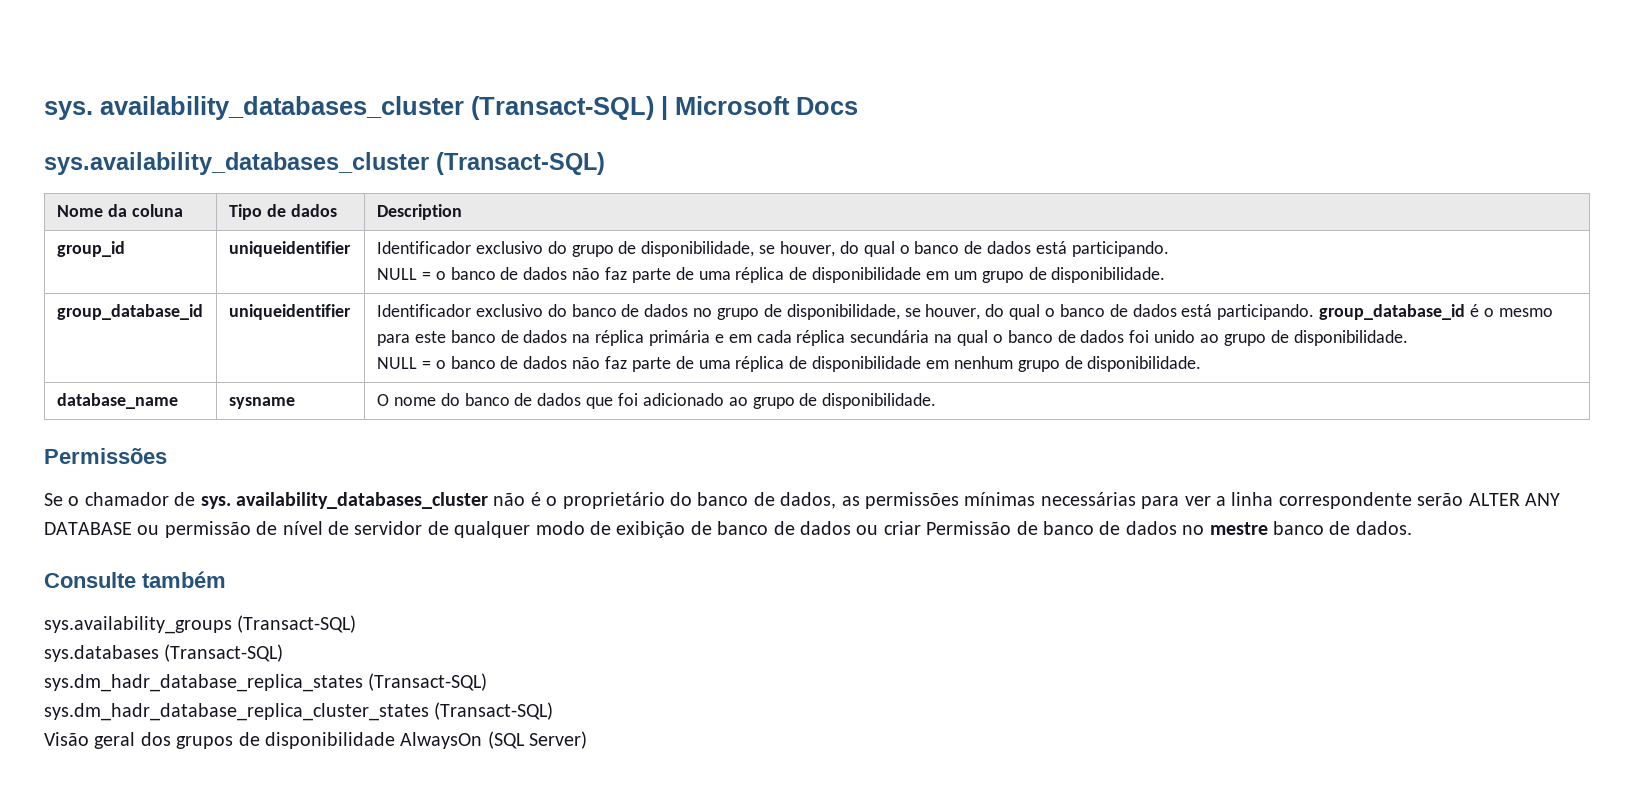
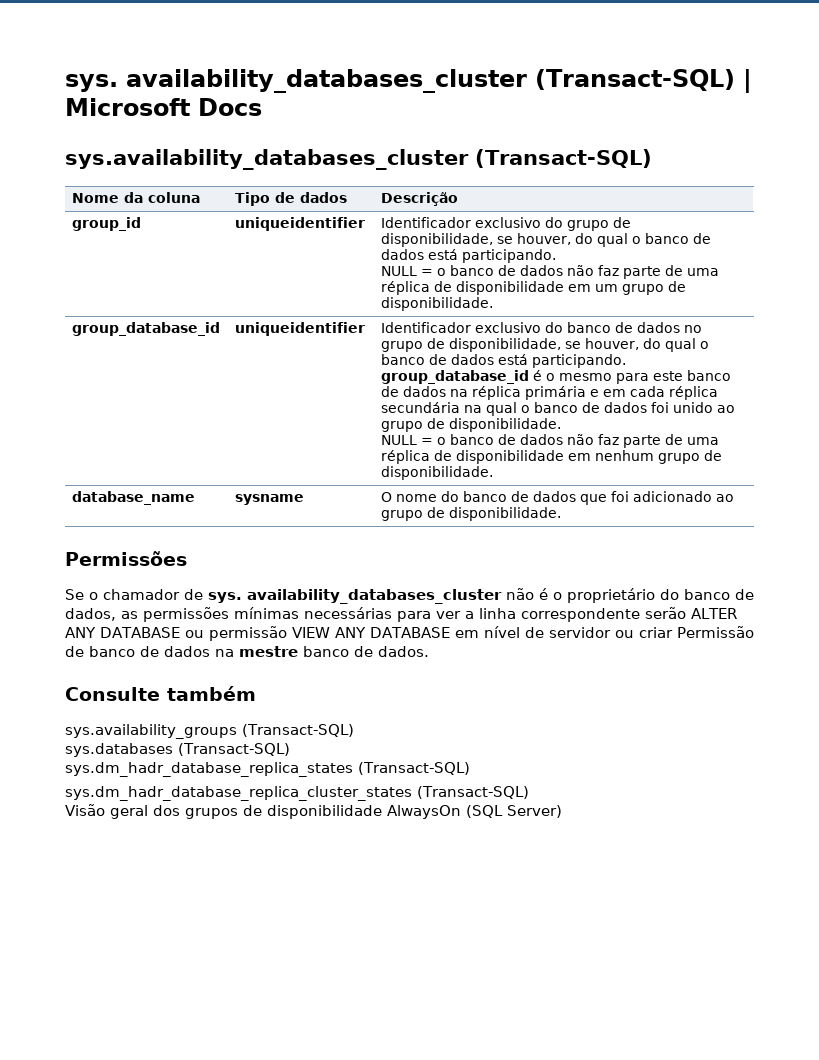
- Nome da coluna | Tipo de dados | Description
+ Nome da coluna | Tipo de dados | Descrição
- Se o chamador de sys. availability_databases_cluster não é o proprietário do banco de dados, as permissões mínimas necessárias para ver a linha correspondente serão ALTER ANY DATABASE ou permissão de nível de servidor de qualquer modo de exibição de banco de dados ou criar Permissão de banco de dados no mestre banco de dados.
+ Se o chamador de sys. availability_databases_cluster não é o proprietário do banco de dados, as permissões mínimas necessárias para ver a linha correspondente serão ALTER ANY DATABASE ou permissão VIEW ANY DATABASE em nível de servidor ou criar Permissão de banco de dados na mestre banco de dados.

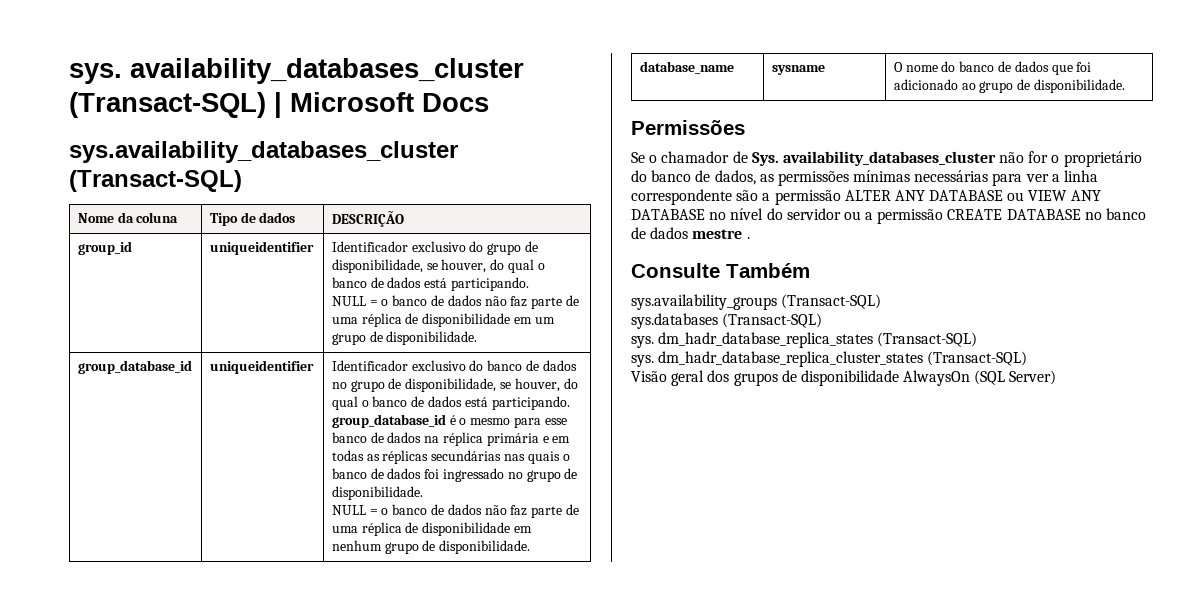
- Nome da coluna | Tipo de dados | Descrição
+ Nome da coluna | Tipo de dados | DESCRIÇÃO
- Identificador exclusivo do banco de dados no grupo de disponibilidade, se houver, do qual o banco de dados está participando. group_database_id é o mesmo para este banco de dados na réplica primária e em cada réplica secundária na qual o banco de dados foi unido ao grupo de disponibilidade.
+ Identificador exclusivo do banco de dados no grupo de disponibilidade, se houver, do qual o banco de dados está participando. group_database_id é o mesmo para esse banco de dados na réplica primária e em todas as réplicas secundárias nas quais o banco de dados foi ingressado no grupo de disponibilidade.
- Se o chamador de sys. availability_databases_cluster não é o proprietário do banco de dados, as permissões mínimas necessárias para ver a linha correspondente serão ALTER ANY DATABASE ou permissão VIEW ANY DATABASE em nível de servidor ou criar Permissão de banco de dados na mestre banco de dados.
+ Se o chamador de Sys. availability_databases_cluster não for o proprietário do banco de dados, as permissões mínimas necessárias para ver a linha correspondente são a permissão ALTER ANY DATABASE ou VIEW ANY DATABASE no nível do servidor ou a permissão CREATE DATABASE no banco de dados mestre .
- Consulte também
+ Consulte Também
- sys.dm_hadr_database_replica_states (Transact-SQL)
- sys.dm_hadr_database_replica_cluster_states (Transact-SQL)
+ sys. dm_hadr_database_replica_states (Transact-SQL)
+ sys. dm_hadr_database_replica_cluster_states (Transact-SQL)

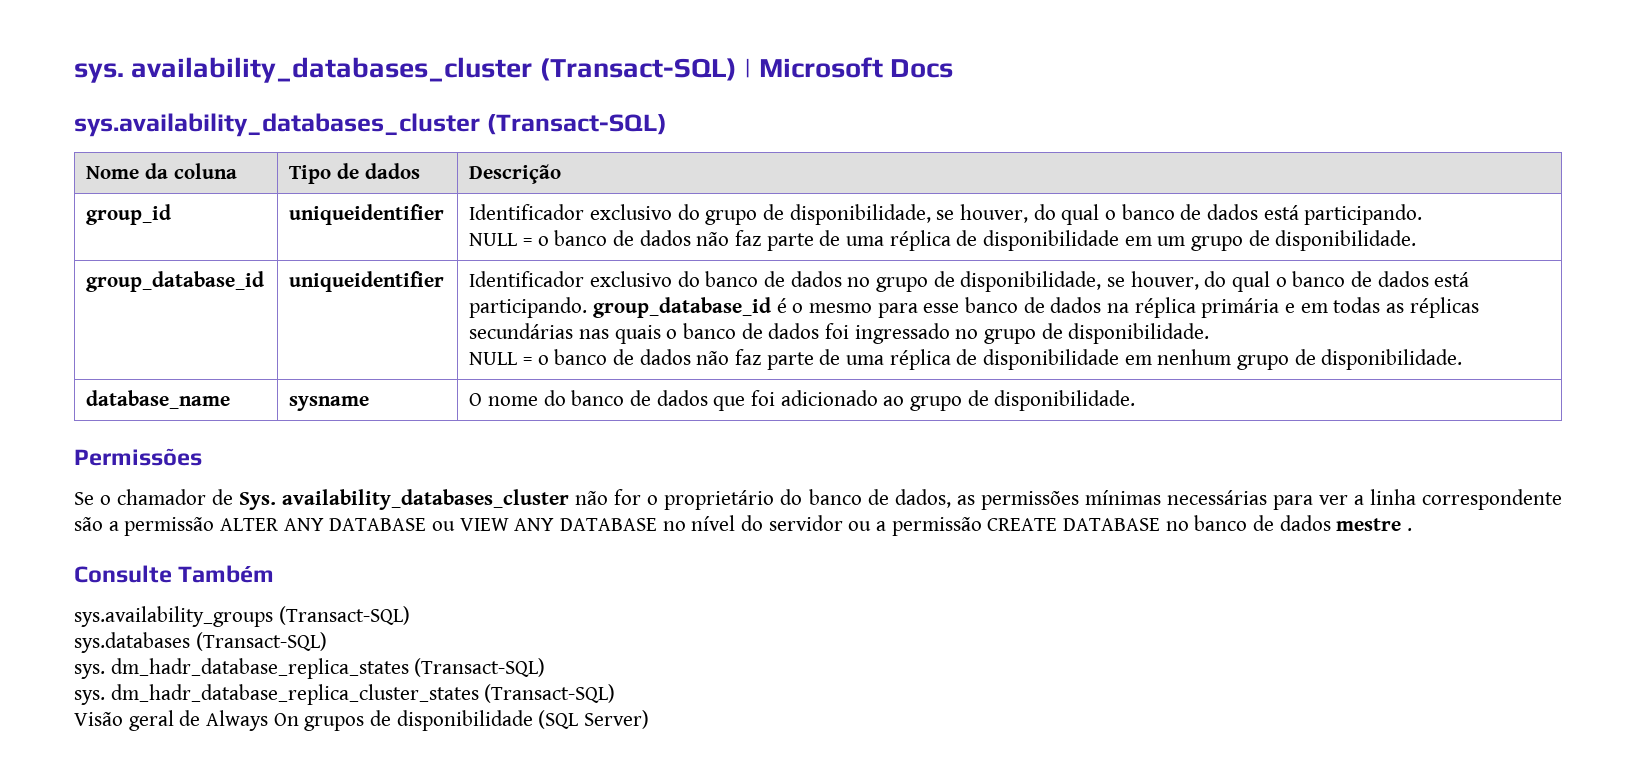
- Nome da coluna | Tipo de dados | DESCRIÇÃO
+ Nome da coluna | Tipo de dados | Descrição
- Visão geral dos grupos de disponibilidade AlwaysOn (SQL Server)
+ Visão geral de Always On grupos de disponibilidade (SQL Server)

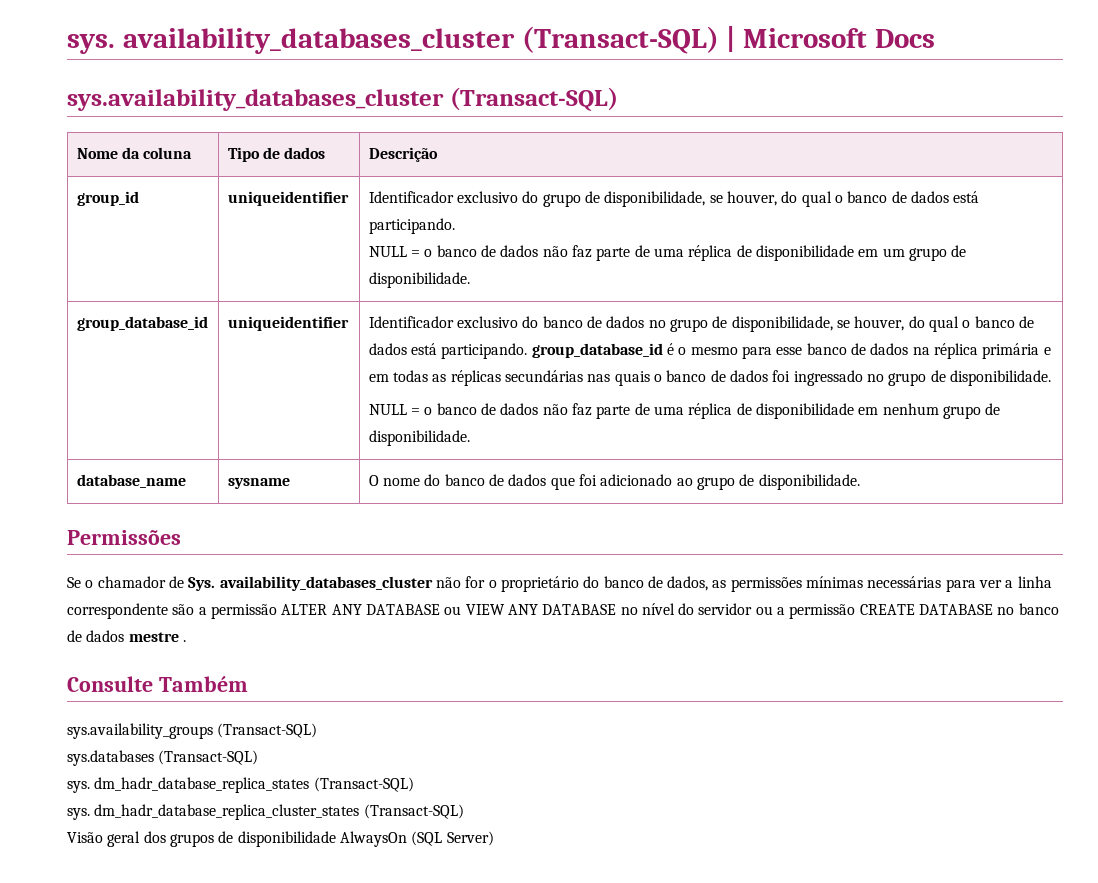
- Visão geral de Always On grupos de disponibilidade (SQL Server)
+ Visão geral dos grupos de disponibilidade AlwaysOn (SQL Server)

